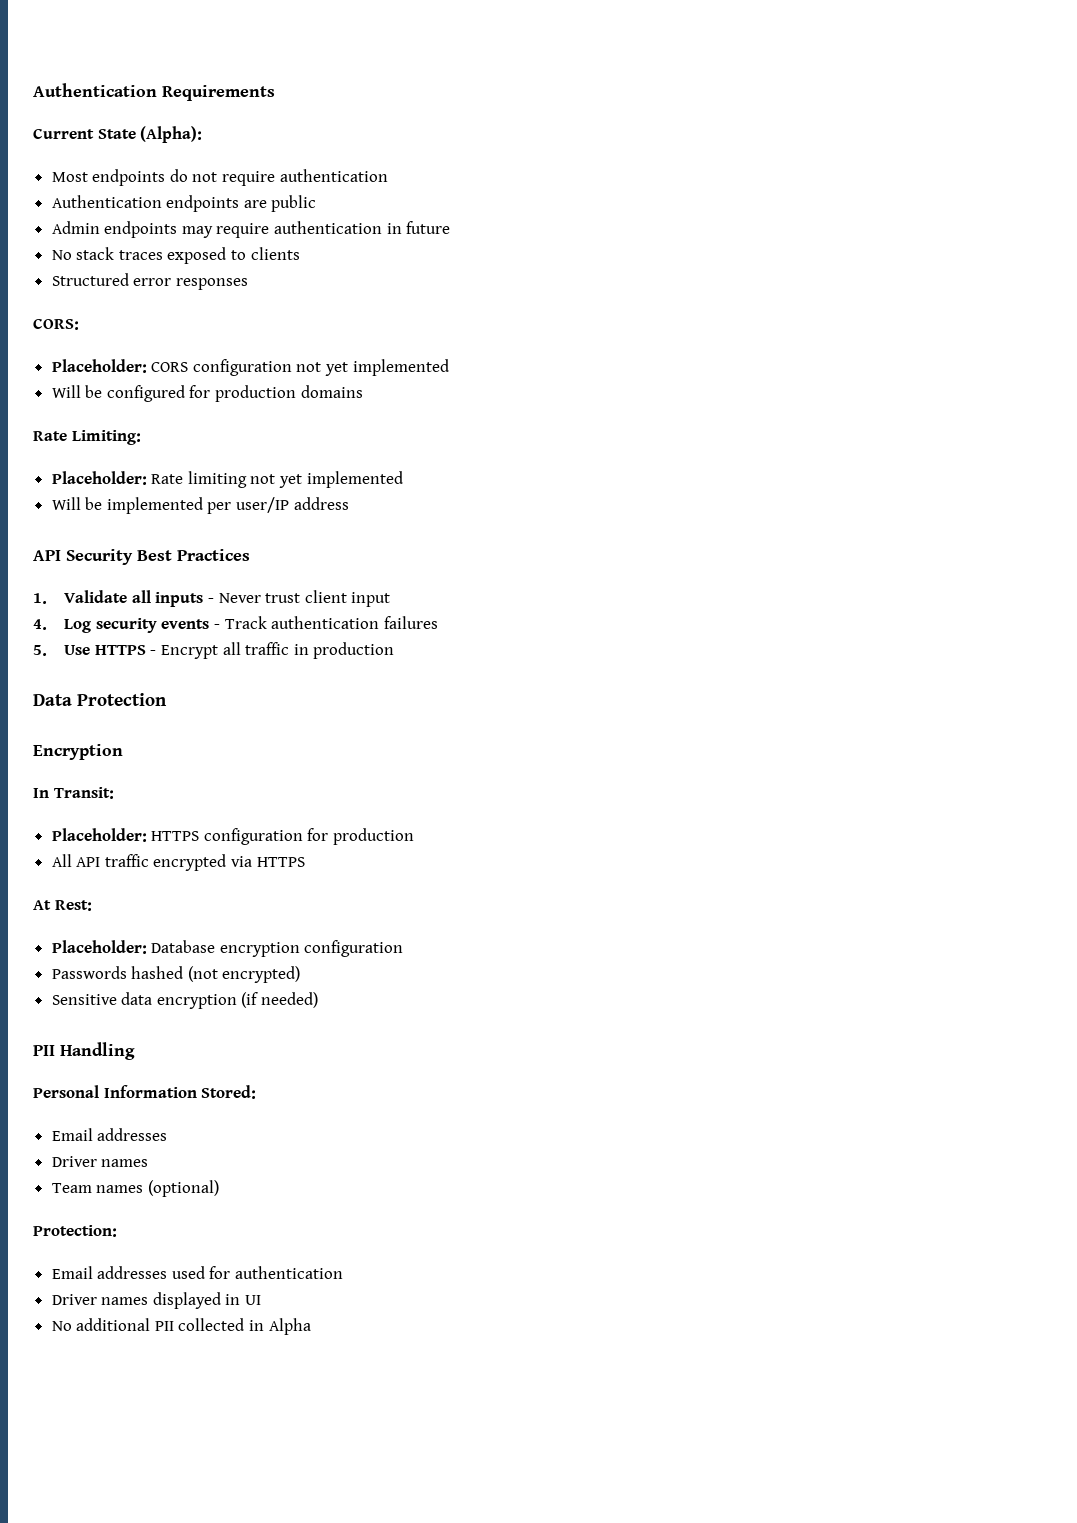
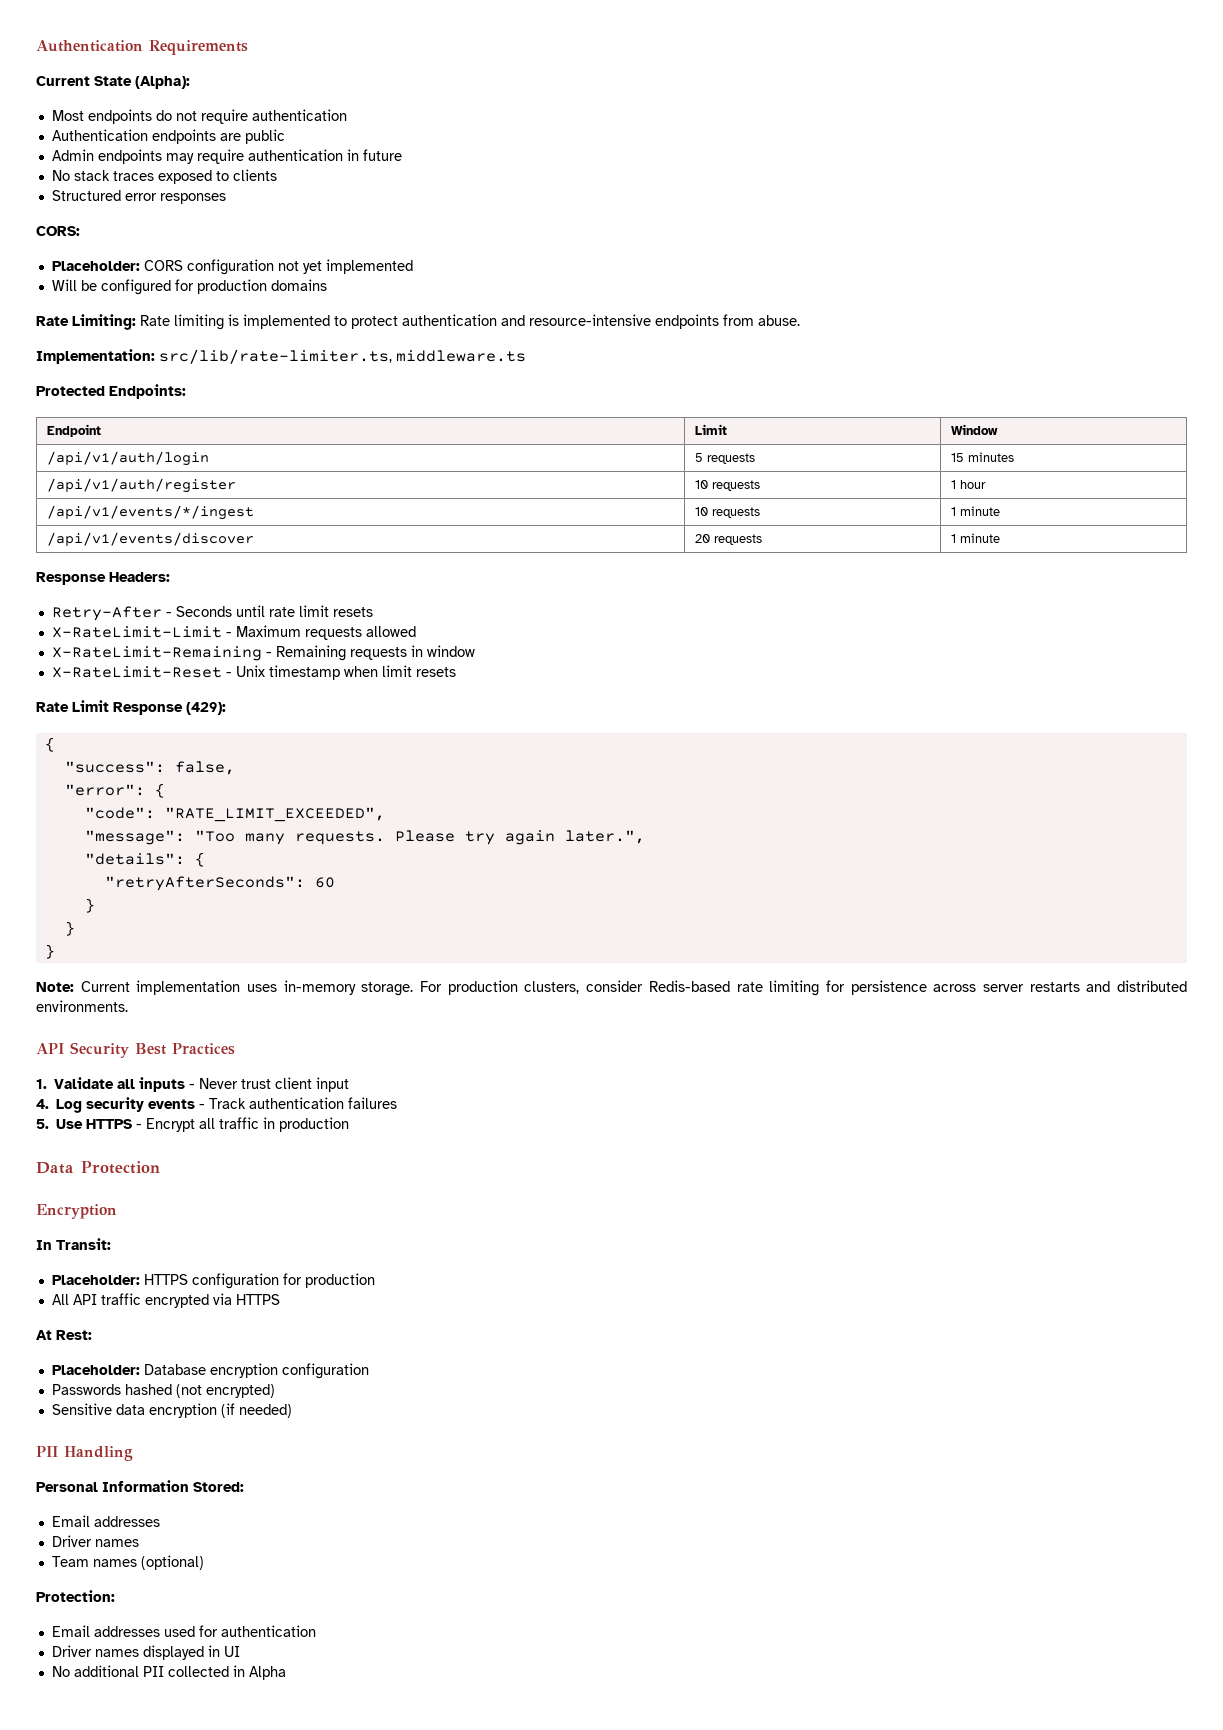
- Rate Limiting:
- Placeholder: Rate limiting not yet implemented
- Will be implemented per user/IP address
+ Rate Limiting: Rate limiting is implemented to protect authentication and resource-intensive endpoints from abuse.
+ Implementation: src/lib/rate-limiter.ts, middleware.ts
+ Protected Endpoints:
+ Endpoint | Limit | Window
+ /api/v1/auth/login | 5 requests | 15 minutes
+ /api/v1/auth/register | 10 requests | 1 hour
+ /api/v1/events/*/ingest | 10 requests | 1 minute
+ /api/v1/events/discover | 20 requests | 1 minute
+ Response Headers:
+ Retry-After - Seconds until rate limit resets
+ X-RateLimit-Limit - Maximum requests allowed
+ X-RateLimit-Remaining - Remaining requests in window
+ X-RateLimit-Reset - Unix timestamp when limit resets
+ Rate Limit Response (429):
+ {
+ "success": false,
+ "error": {
+ "code": "RATE_LIMIT_EXCEEDED",
+ "message": "Too many requests. Please try again later.",
+ "details": {
+ "retryAfterSeconds": 60
+ }
+ }
+ }
+ Note: Current implementation uses in-memory storage. For production clusters, consider Redis-based rate limiting for persistence across server restarts and distributed environments.

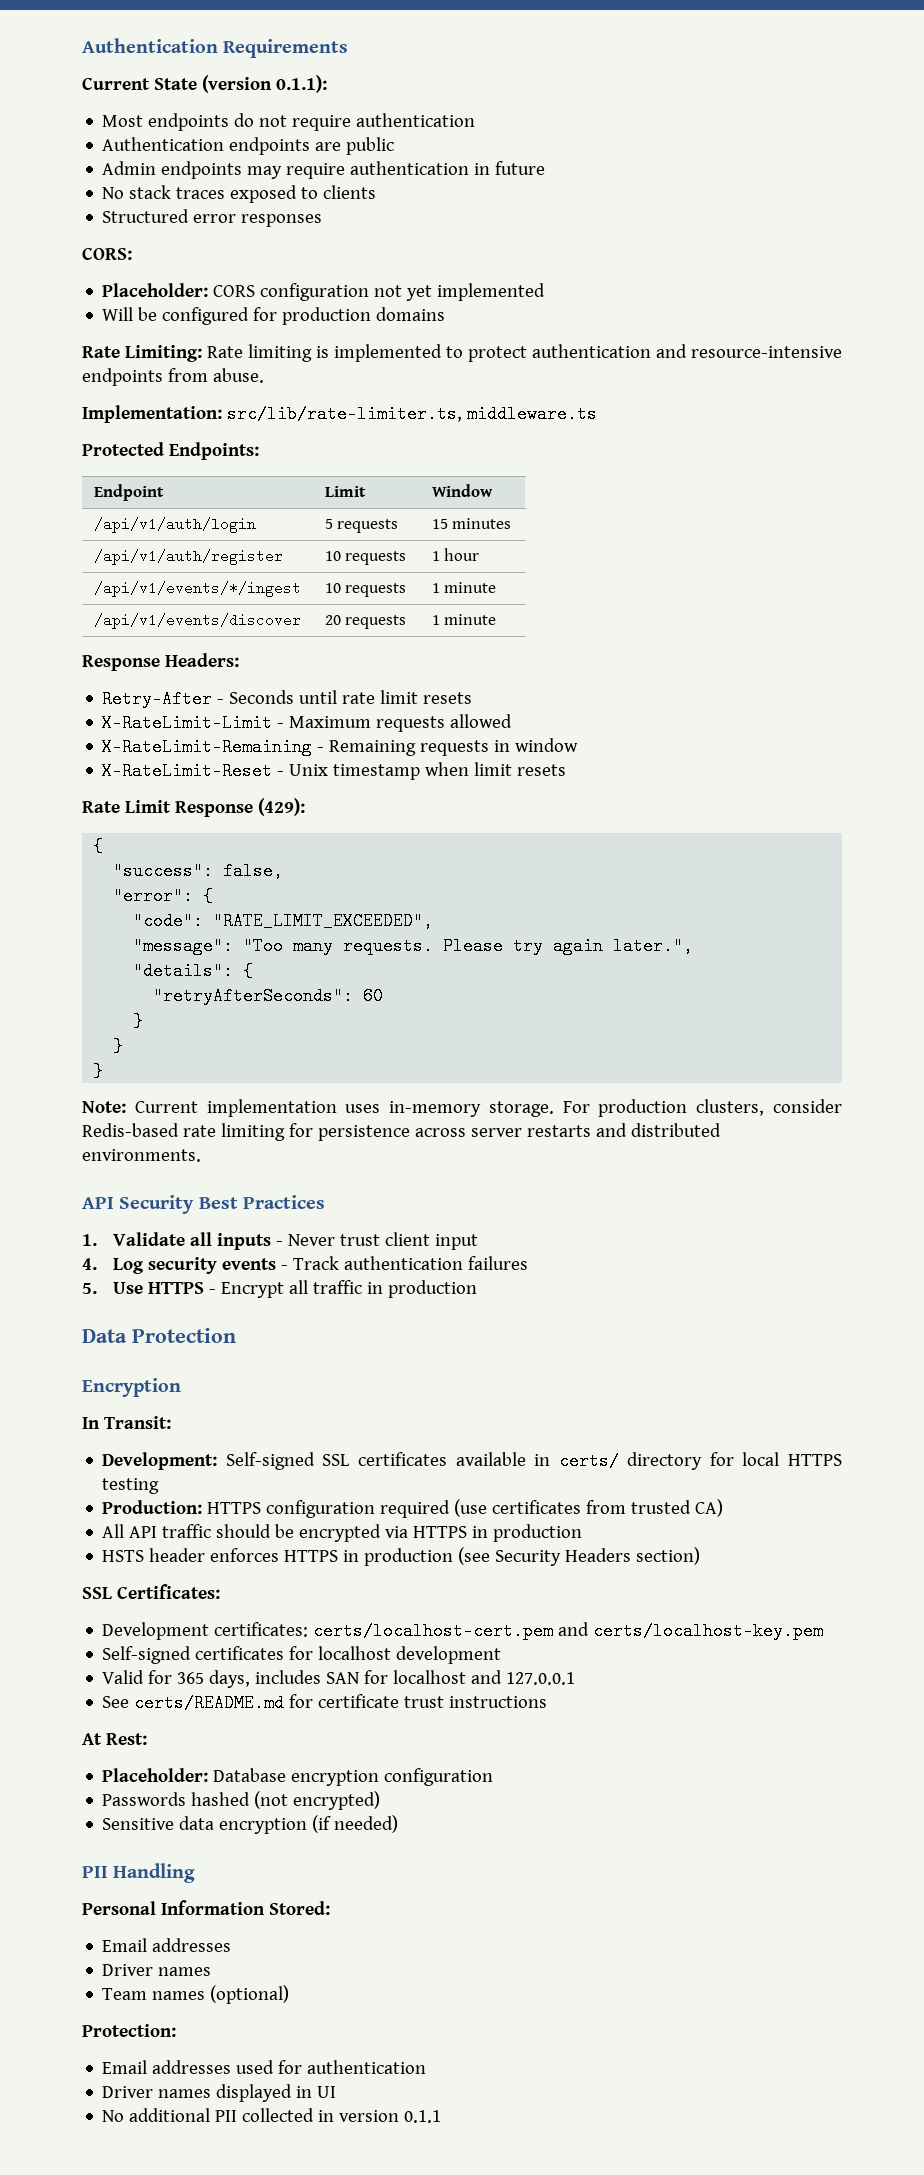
- Current State (Alpha):
+ Current State (version 0.1.1):
- Placeholder: HTTPS configuration for production
+ Development: Self-signed SSL certificates available in certs/ directory for local HTTPS testing
+ Production: HTTPS configuration required (use certificates from trusted CA)
- All API traffic encrypted via HTTPS
+ All API traffic should be encrypted via HTTPS in production
+ HSTS header enforces HTTPS in production (see Security Headers section)
+ SSL Certificates:
+ Development certificates: certs/localhost-cert.pem and certs/localhost-key.pem
+ Self-signed certificates for localhost development
+ Valid for 365 days, includes SAN for localhost and 127.0.0.1
+ See certs/README.md for certificate trust instructions
- No additional PII collected in Alpha
+ No additional PII collected in version 0.1.1

